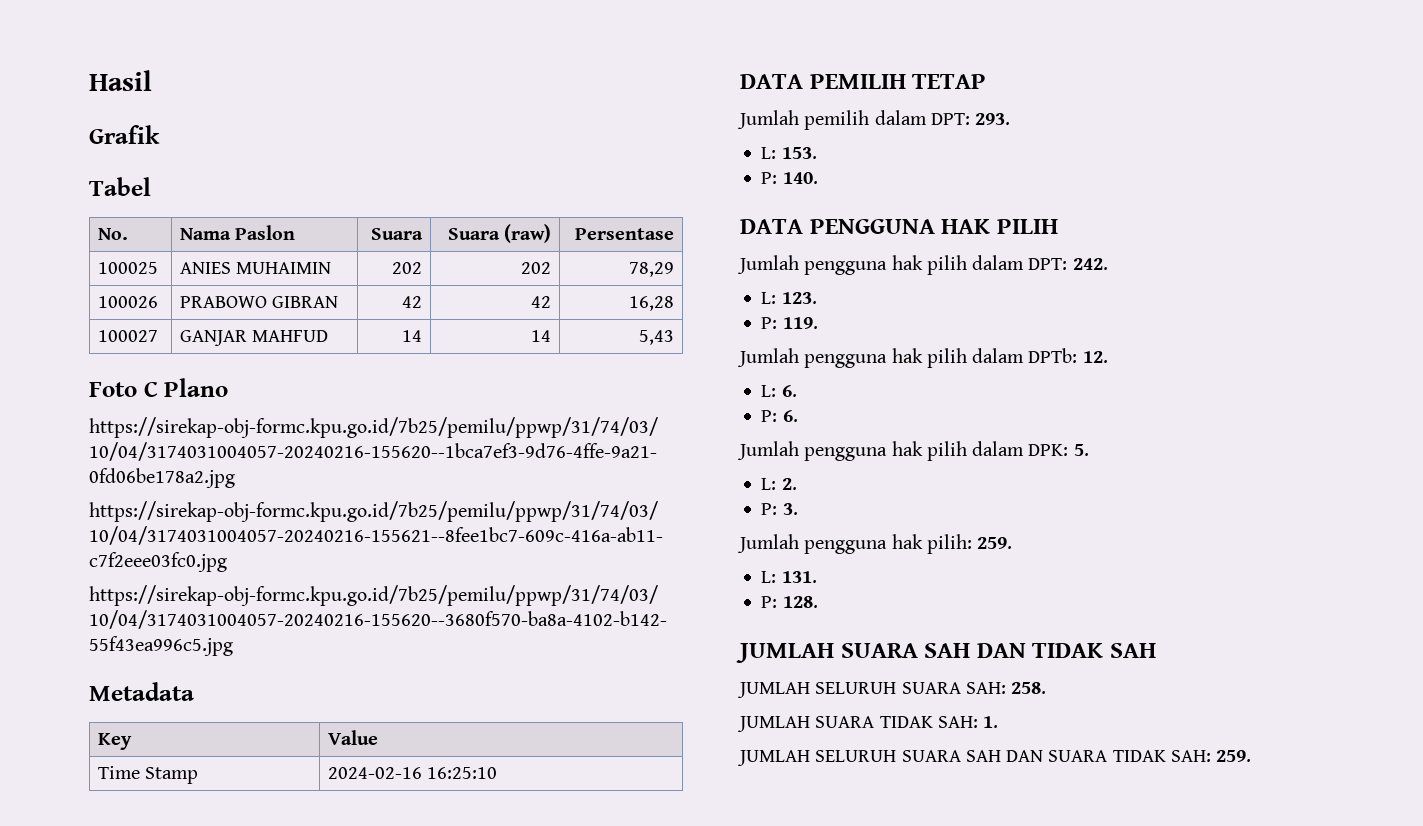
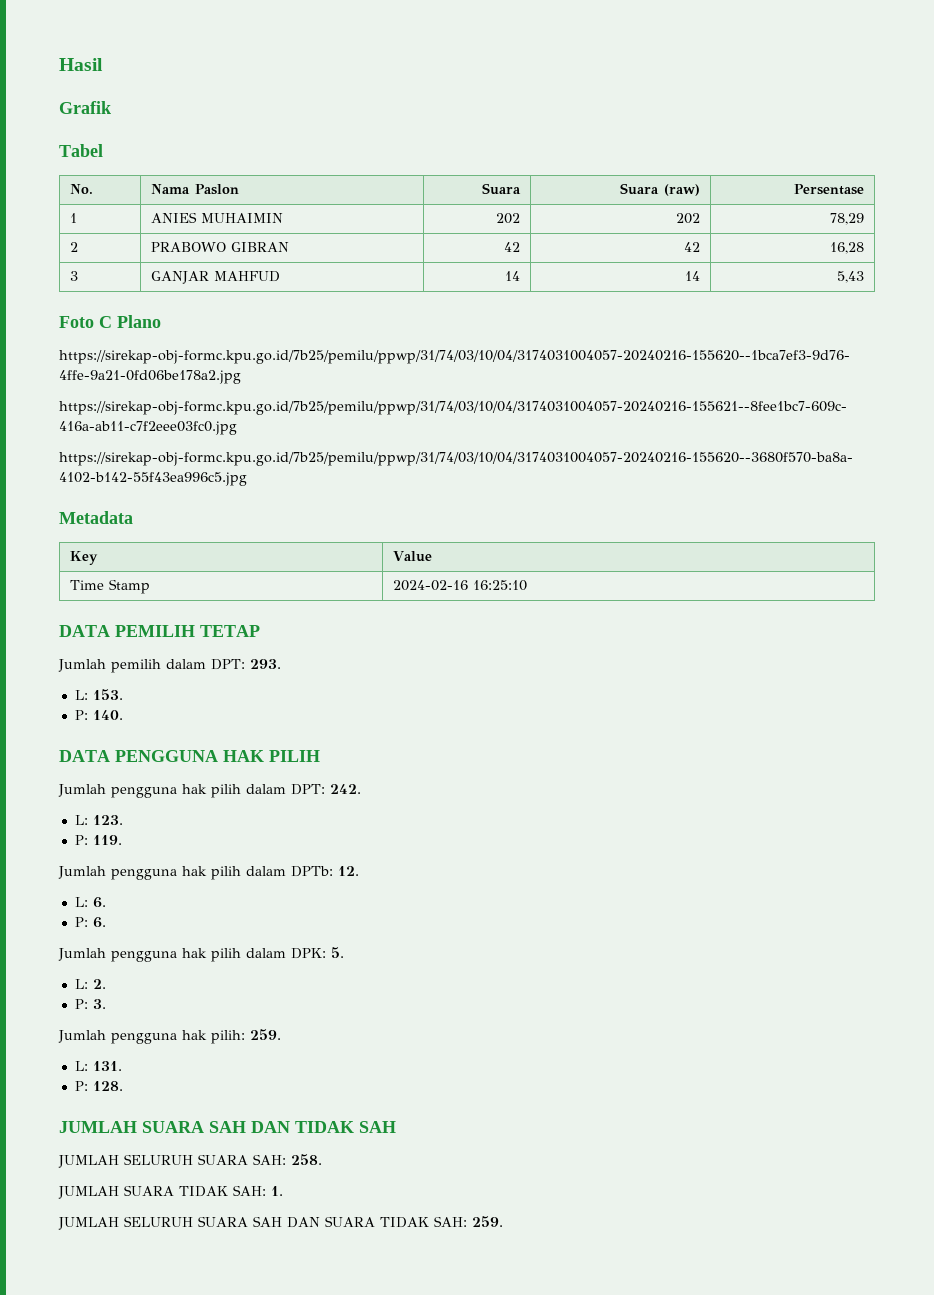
- 100025 | ANIES MUHAIMIN | 202 | 202 | 78,29
+ 1 | ANIES MUHAIMIN | 202 | 202 | 78,29
- 100026 | PRABOWO GIBRAN | 42 | 42 | 16,28
+ 2 | PRABOWO GIBRAN | 42 | 42 | 16,28
- 100027 | GANJAR MAHFUD | 14 | 14 | 5,43
+ 3 | GANJAR MAHFUD | 14 | 14 | 5,43

